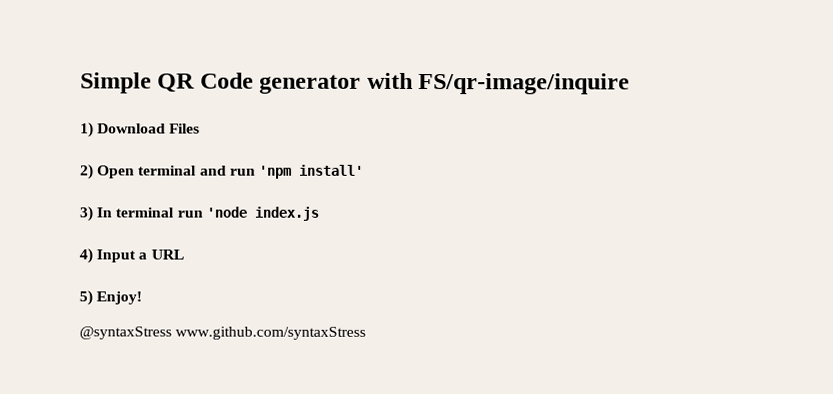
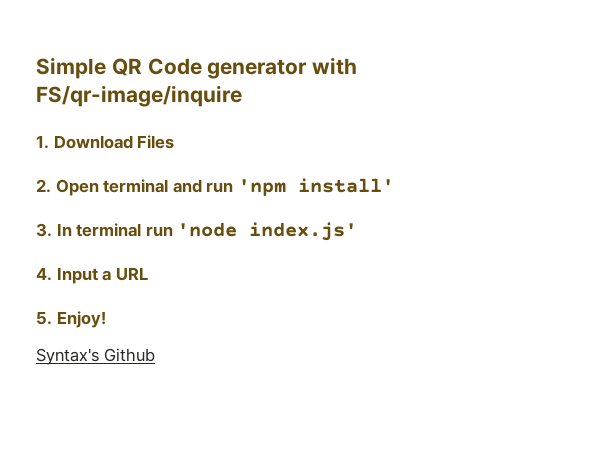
- 1) Download Files
+ 1. Download Files
- 2) Open terminal and run 'npm install'
+ 2. Open terminal and run 'npm install'
- 3) In terminal run 'node index.js
- 4) Input a URL
+ 3. In terminal run 'node index.js'
+ 4. Input a URL
- 5) Enjoy!
+ 5. Enjoy!
- @syntaxStress www.github.com/syntaxStress
+ Syntax's Github

